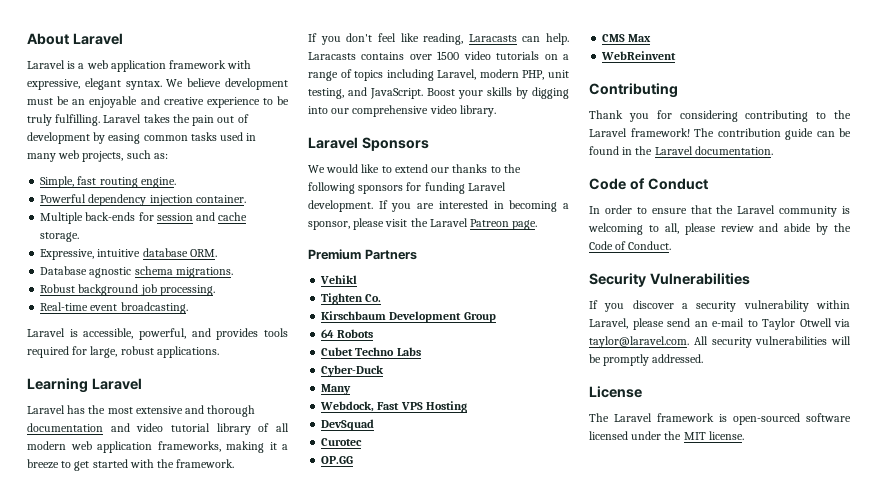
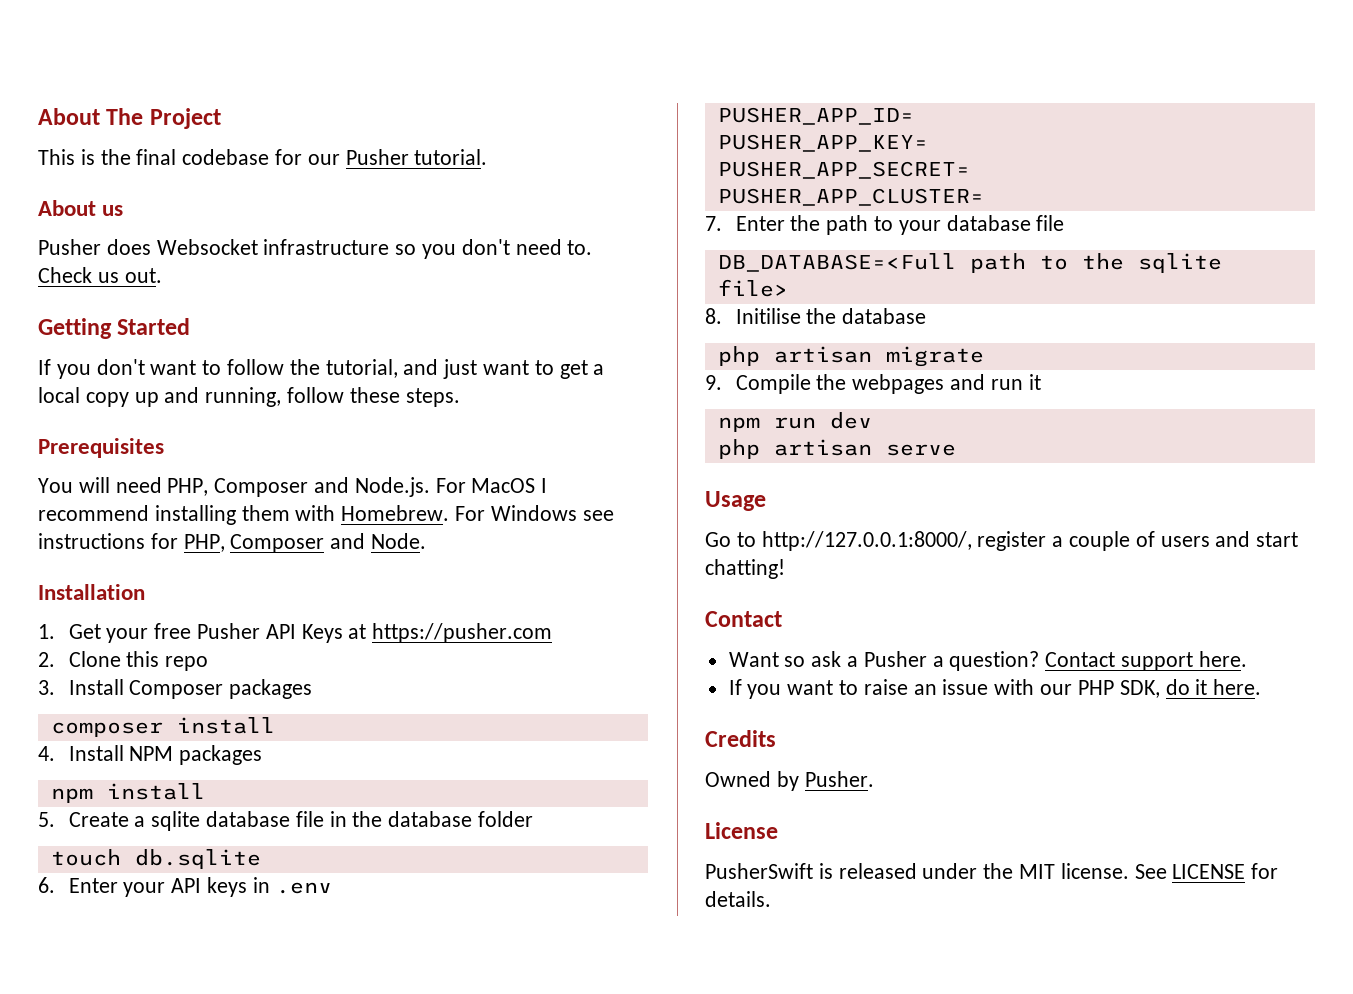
- About Laravel
- Laravel is a web application framework with expressive, elegant syntax. We believe development must be an enjoyable and creative experience to be truly fulfilling. Laravel takes the pain out of development by easing common tasks used in many web projects, such as:
- Simple, fast routing engine.
- Powerful dependency injection container.
- Multiple back-ends for session and cache storage.
- Expressive, intuitive database ORM.
- Database agnostic schema migrations.
- Robust background job processing.
- Real-time event broadcasting.
- Laravel is accessible, powerful, and provides tools required for large, robust applications.
- Learning Laravel
- Laravel has the most extensive and thorough documentation and video tutorial library of all modern web application frameworks, making it a breeze to get started with the framework.
- If you don't feel like reading, Laracasts can help. Laracasts contains over 1500 video tutorials on a range of topics including Laravel, modern PHP, unit testing, and JavaScript. Boost your skills by digging into our comprehensive video library.
- Laravel Sponsors
- We would like to extend our thanks to the following sponsors for funding Laravel development. If you are interested in becoming a sponsor, please visit the Laravel Patreon page.
- Premium Partners
- Vehikl
- Tighten Co.
- Kirschbaum Development Group
- 64 Robots
- Cubet Techno Labs
- Cyber-Duck
- Many
- Webdock, Fast VPS Hosting
- DevSquad
- Curotec
- OP.GG
- CMS Max
- WebReinvent
- Contributing
- Thank you for considering contributing to the Laravel framework! The contribution guide can be found in the Laravel documentation.
- Code of Conduct
- In order to ensure that the Laravel community is welcoming to all, please review and abide by the Code of Conduct.
- Security Vulnerabilities
- If you discover a security vulnerability within Laravel, please send an e-mail to Taylor Otwell via taylor@laravel.com. All security vulnerabilities will be promptly addressed.
+ About The Project
+ This is the final codebase for our Pusher tutorial.
+ About us
+ Pusher does Websocket infrastructure so you don't need to. Check us out.
+ Getting Started
+ If you don't want to follow the tutorial, and just want to get a local copy up and running, follow these steps.
+ Prerequisites
+ You will need PHP, Composer and Node.js. For MacOS I recommend installing them with Homebrew. For Windows see instructions for PHP, Composer and Node.
+ Installation
+ 1. Get your free Pusher API Keys at https://pusher.com
+ 2. Clone this repo
+ 3. Install Composer packages
+ composer install
+ 4. Install NPM packages
+ npm install
+ 5. Create a sqlite database file in the database folder
+ touch db.sqlite
+ 6. Enter your API keys in .env
+ PUSHER_APP_ID=
+ PUSHER_APP_KEY=
+ PUSHER_APP_SECRET=
+ PUSHER_APP_CLUSTER=
+ 7. Enter the path to your database file
+ DB_DATABASE=<Full path to the sqlite file>
+ 8. Initilise the database
+ php artisan migrate
+ 9. Compile the webpages and run it
+ npm run dev
+ php artisan serve
+ Usage
+ Go to http://127.0.0.1:8000/, register a couple of users and start chatting!
+ Contact
+ Want so ask a Pusher a question? Contact support here.
+ If you want to raise an issue with our PHP SDK, do it here.
+ Credits
+ Owned by Pusher.
  License
- The Laravel framework is open-sourced software licensed under the MIT license.
+ PusherSwift is released under the MIT license. See LICENSE for details.

